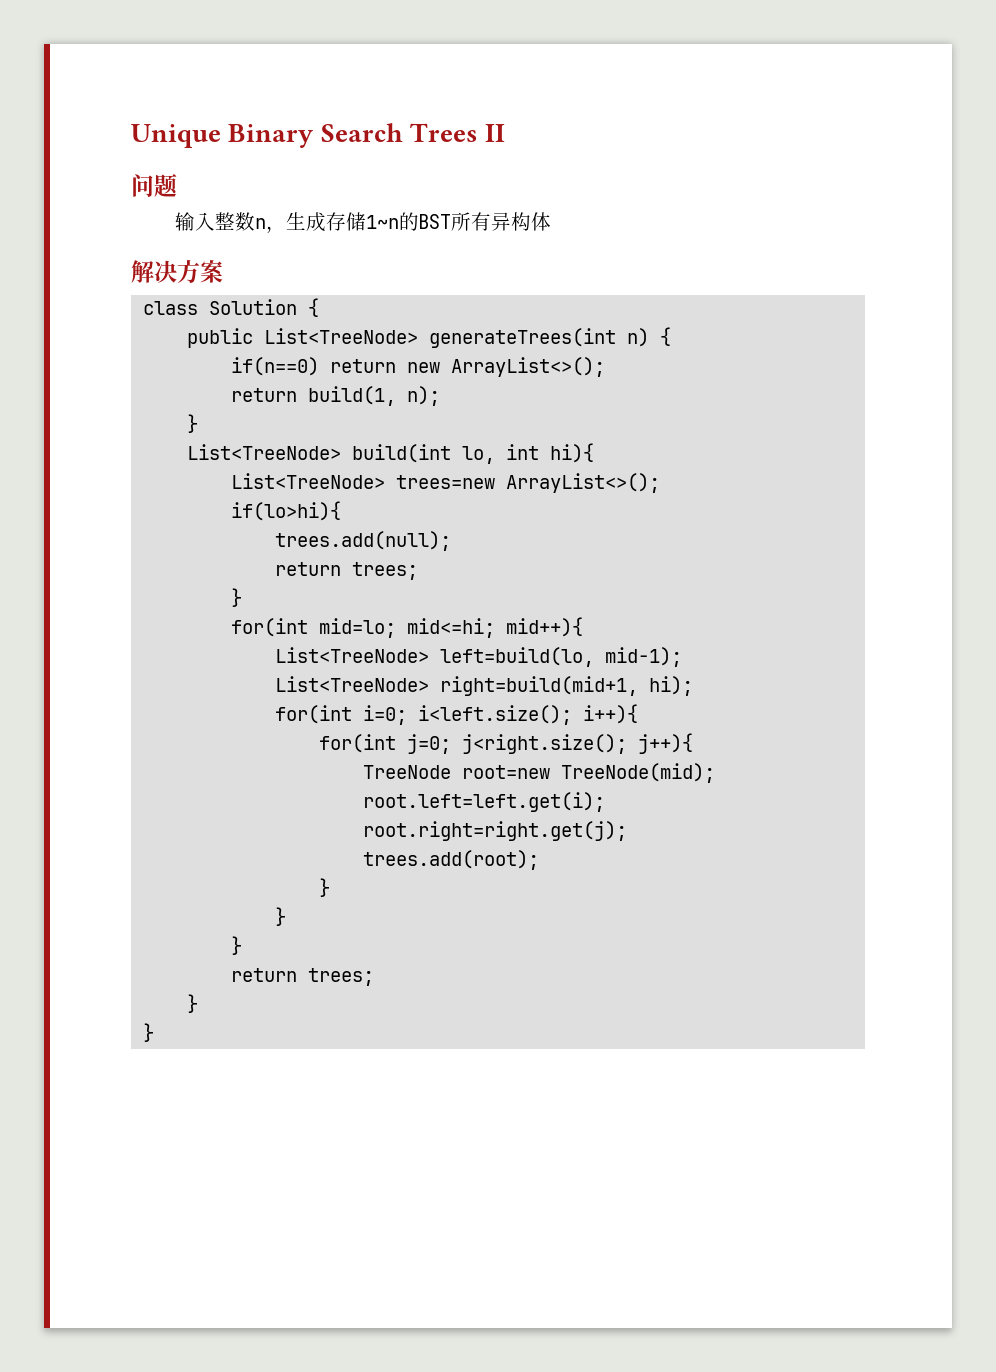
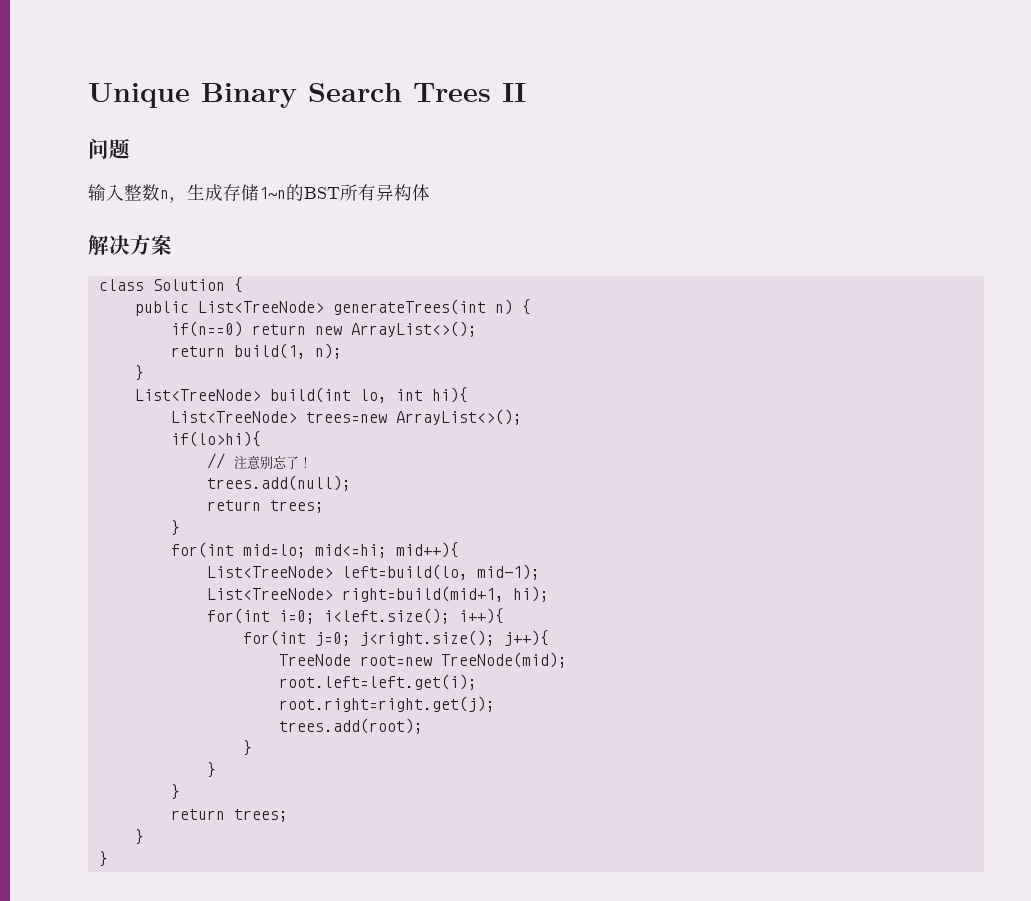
+ // 注意别忘了！

